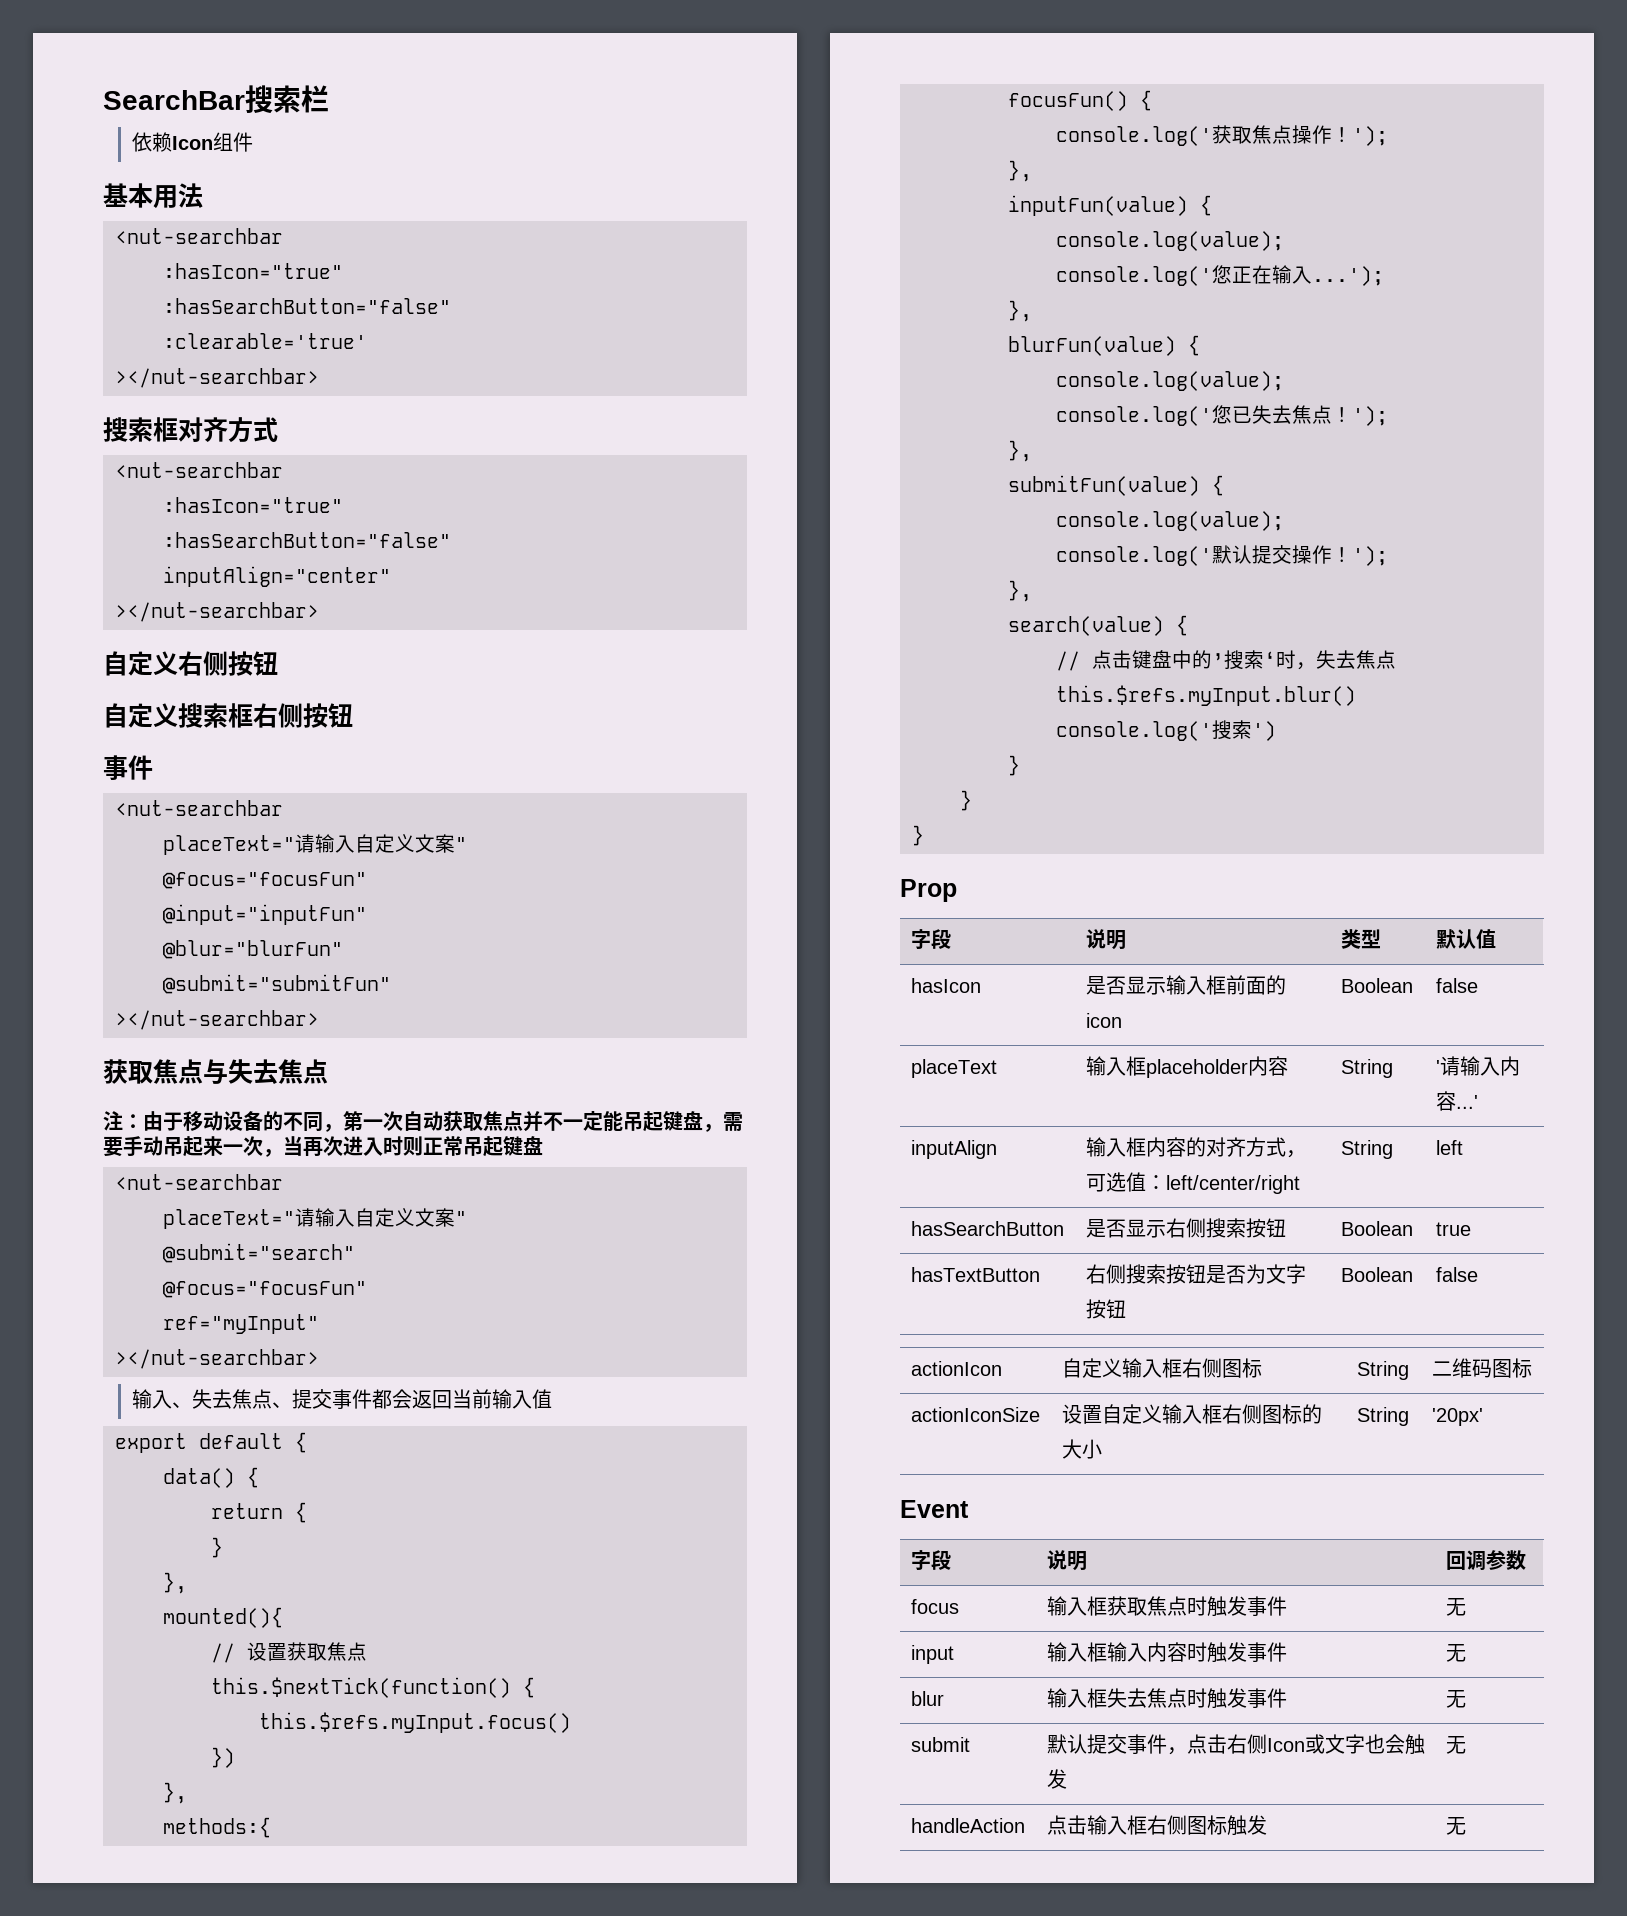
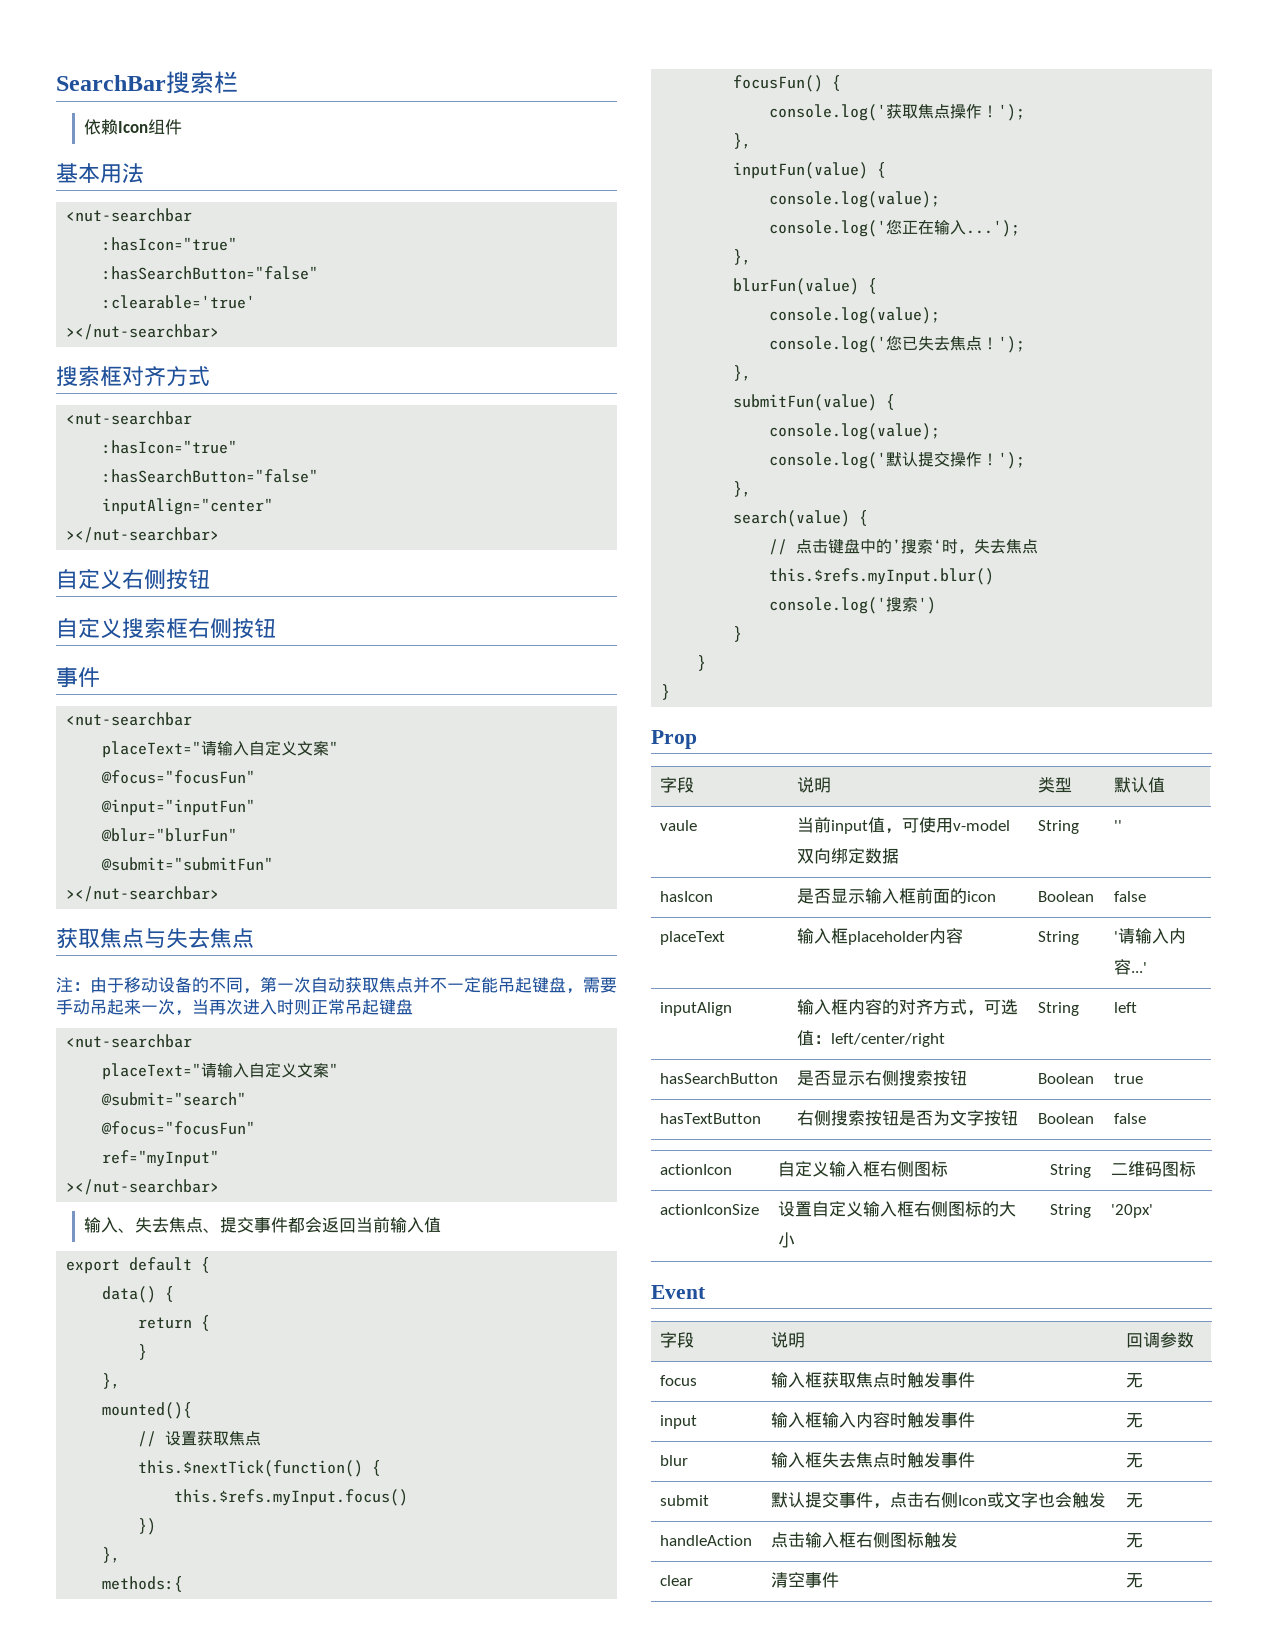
+ vaule | 当前input值，可使用v-model双向绑定数据 | String | ''
+ clear | 清空事件 | 无

